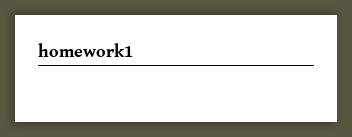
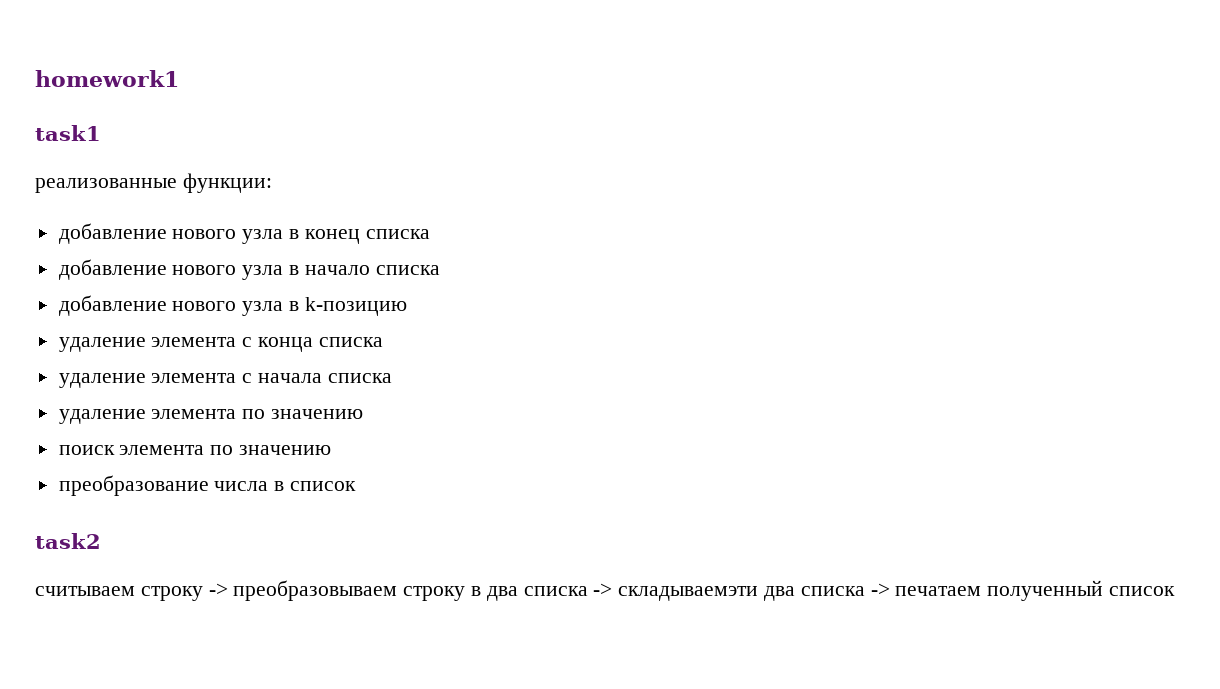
+ task1
+ реализованные функции:
+ добавление нового узла в конец списка
+ добавление нового узла в начало списка
+ добавление нового узла в k-позицию
+ удаление элемента с конца списка
+ удаление элемента с начала списка
+ удаление элемента по значению
+ поиск элемента по значению
+ преобразование числа в список
+ task2
+ считываем строку -> преобразовываем строку в два списка -> складываемэти два списка -> печатаем полученный список

